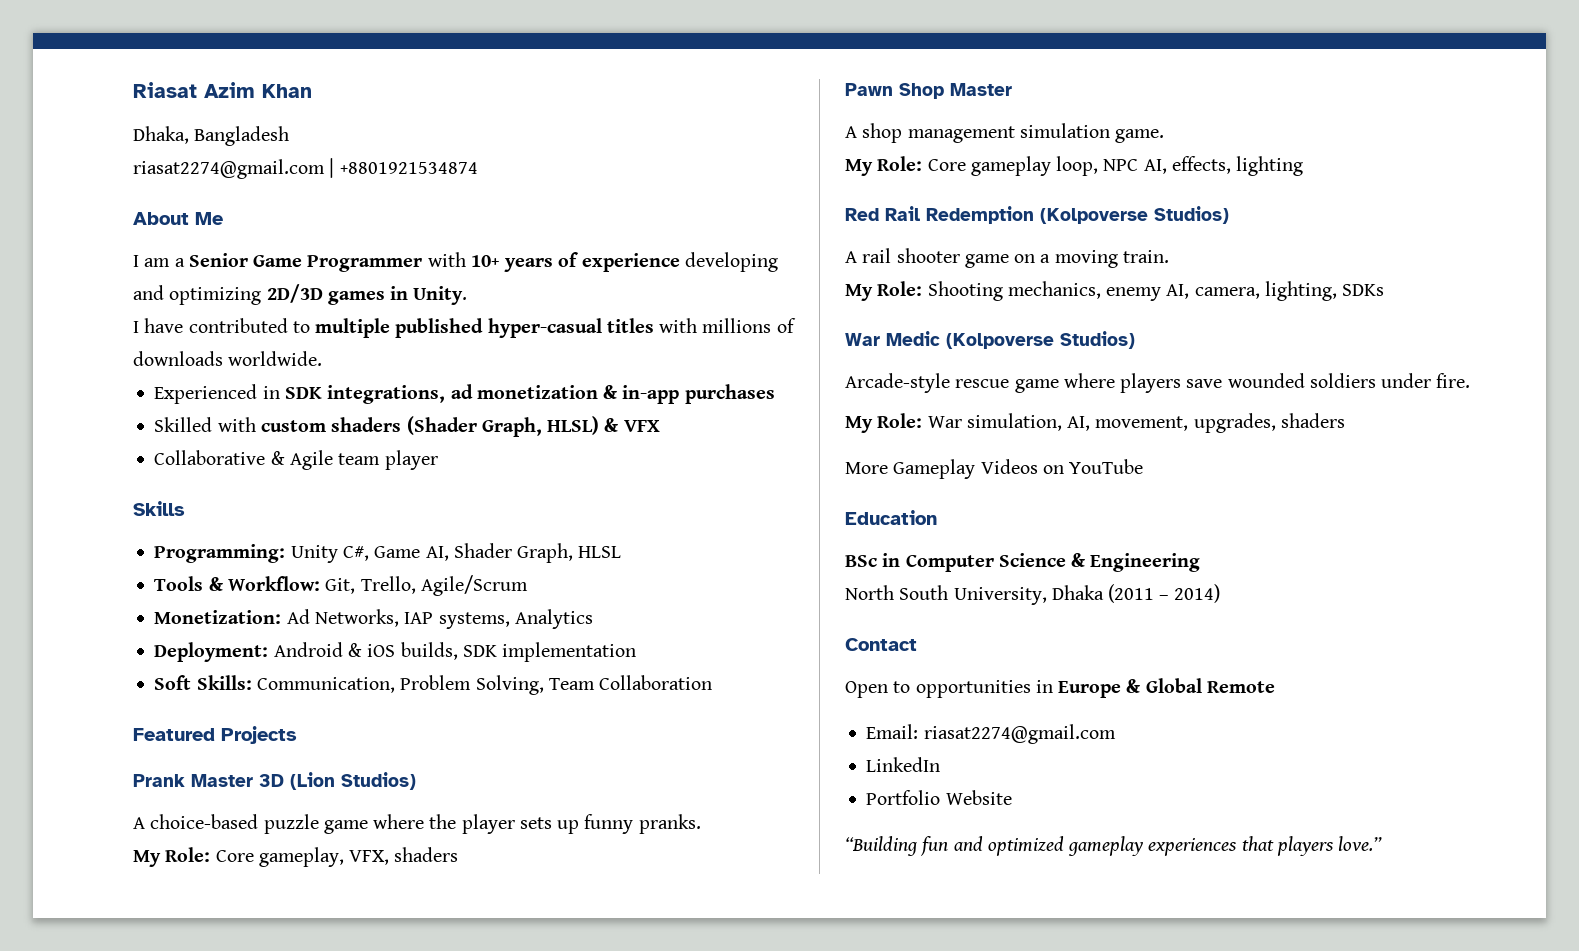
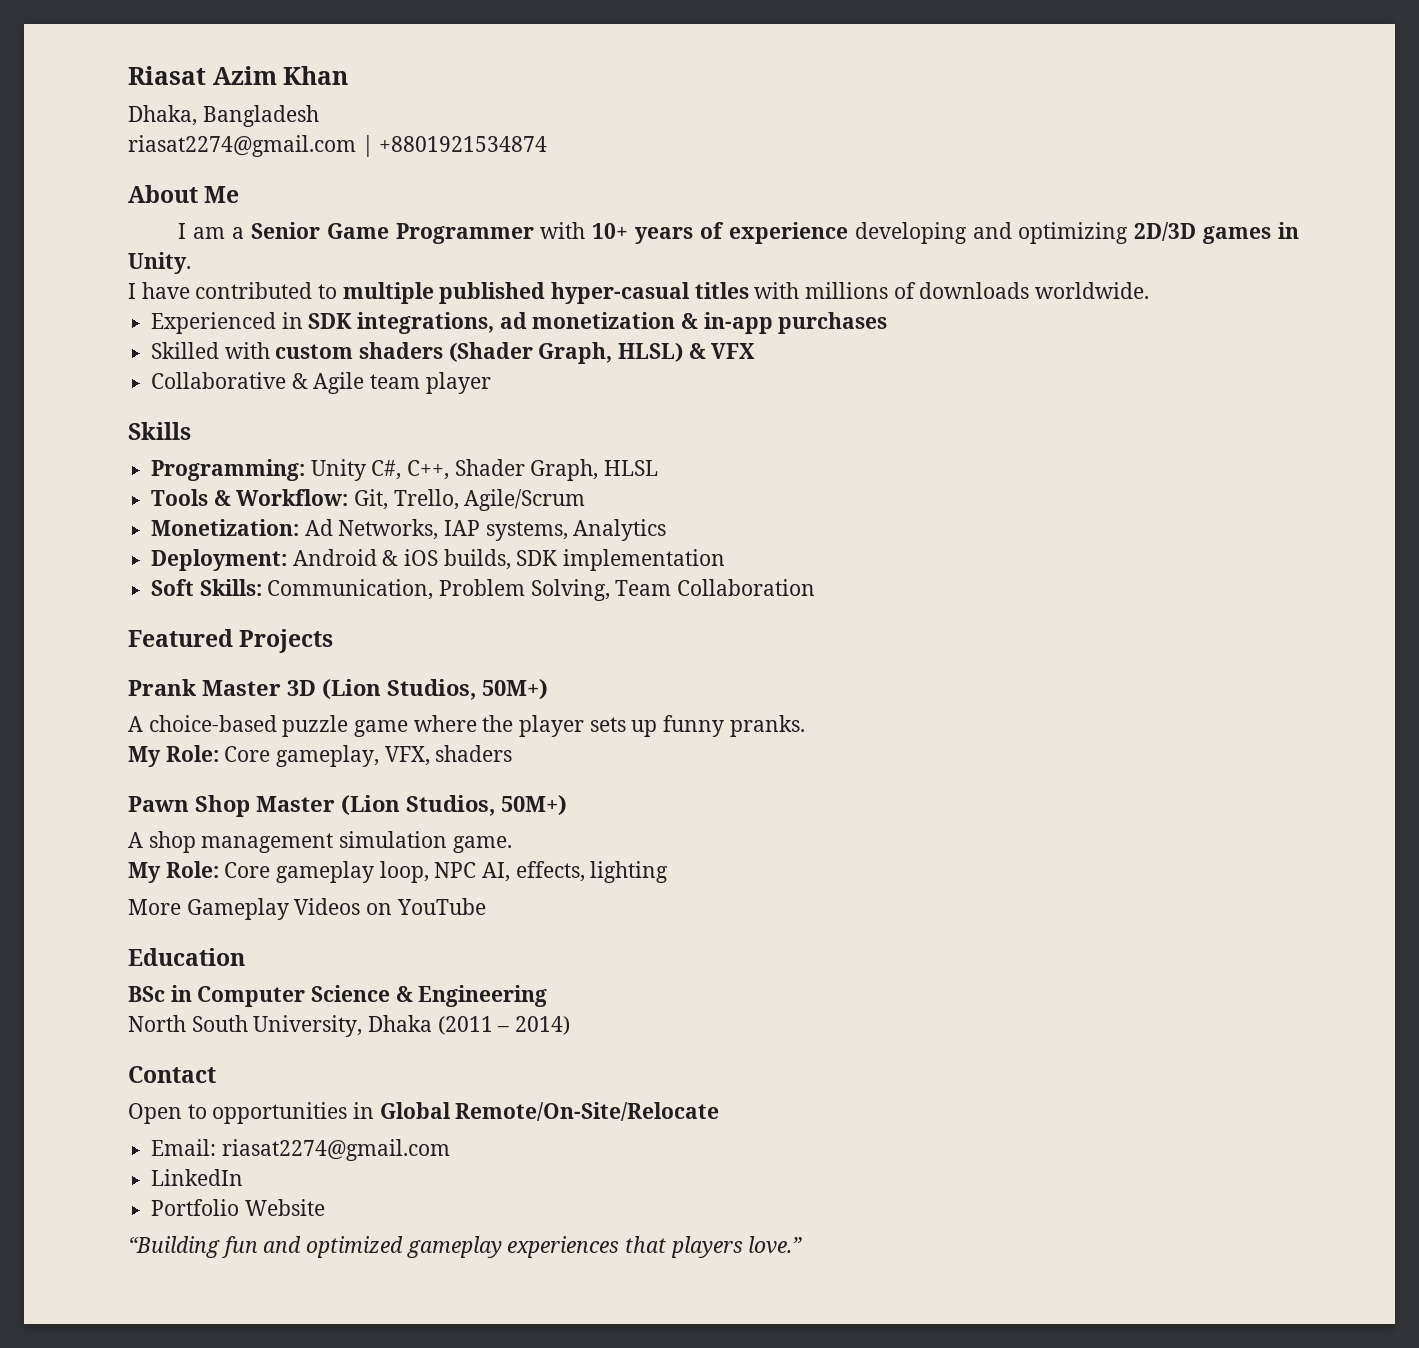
- Programming: Unity C#, Game AI, Shader Graph, HLSL
+ Programming: Unity C#, C++, Shader Graph, HLSL
- Prank Master 3D (Lion Studios)
+ Prank Master 3D (Lion Studios, 50M+)
- Pawn Shop Master
+ Pawn Shop Master (Lion Studios, 50M+)
- Red Rail Redemption (Kolpoverse Studios)
- A rail shooter game on a moving train.
- My Role: Shooting mechanics, enemy AI, camera, lighting, SDKs
- War Medic (Kolpoverse Studios)
- Arcade-style rescue game where players save wounded soldiers under fire.
- My Role: War simulation, AI, movement, upgrades, shaders
- Open to opportunities in Europe & Global Remote
+ Open to opportunities in Global Remote/On-Site/Relocate

